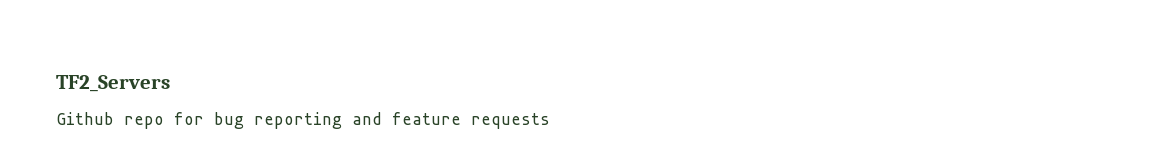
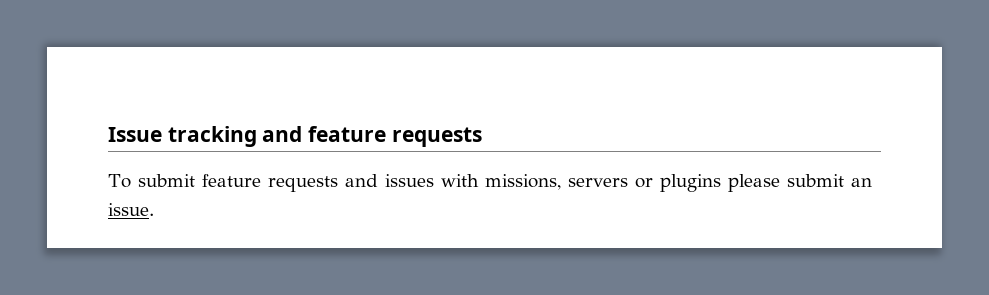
- TF2_Servers
- Github repo for bug reporting and feature requests
+ Issue tracking and feature requests
+ To submit feature requests and issues with missions, servers or plugins please submit an issue.

